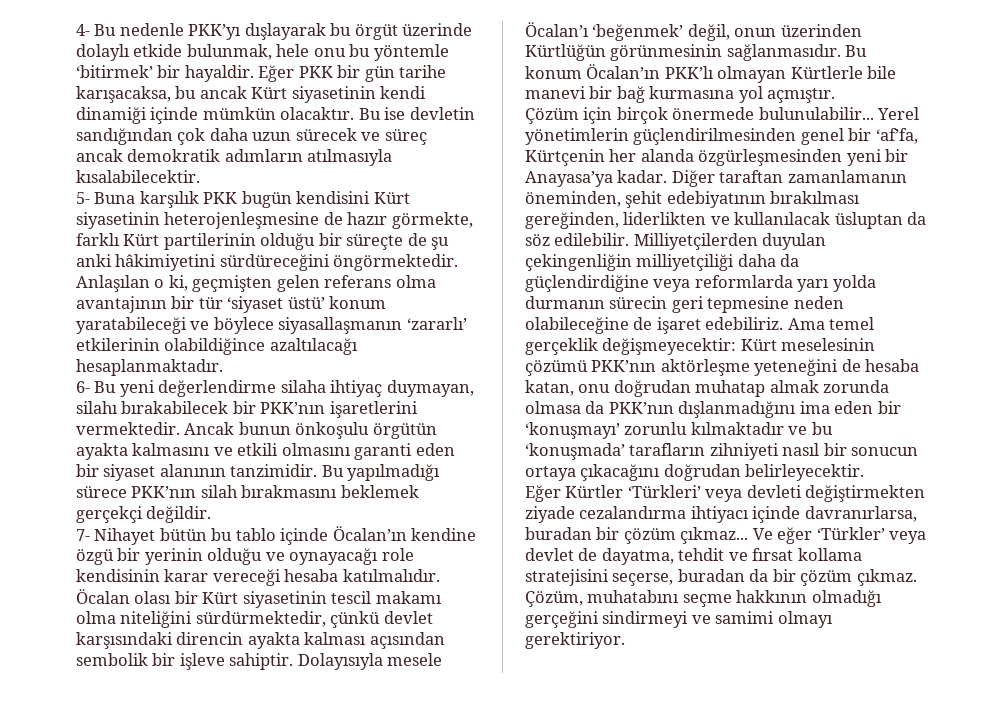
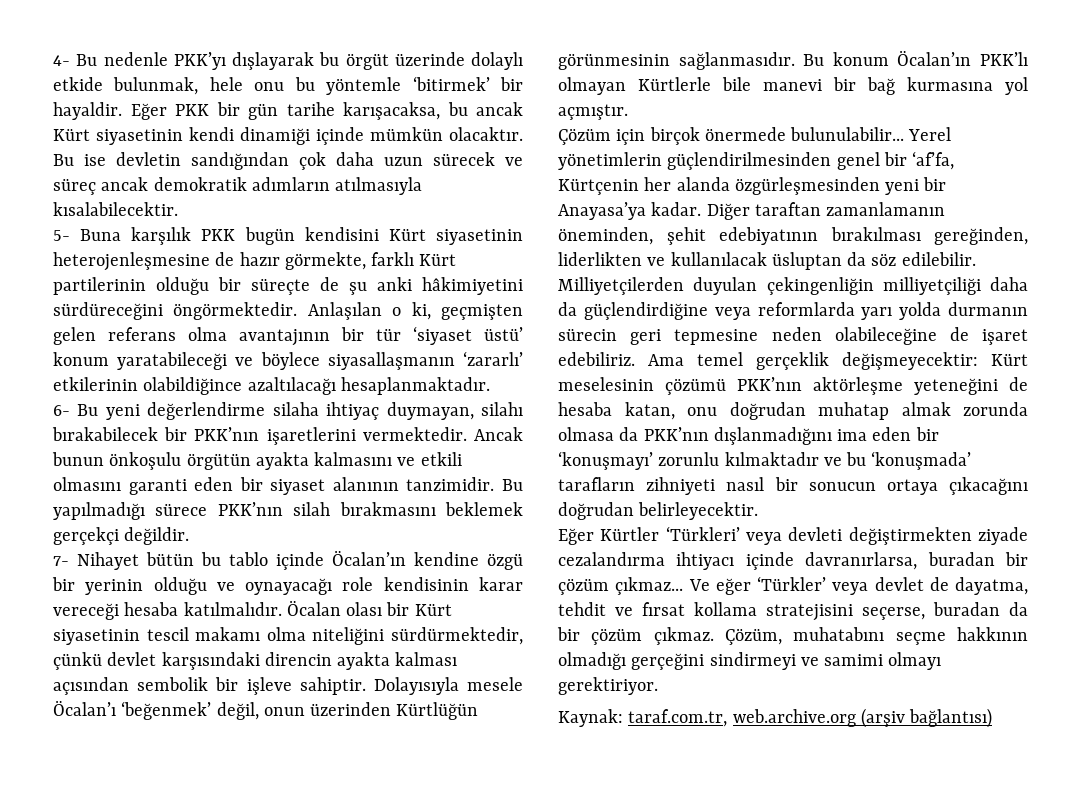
+ Kaynak: taraf.com.tr, web.archive.org (arşiv bağlantısı)

